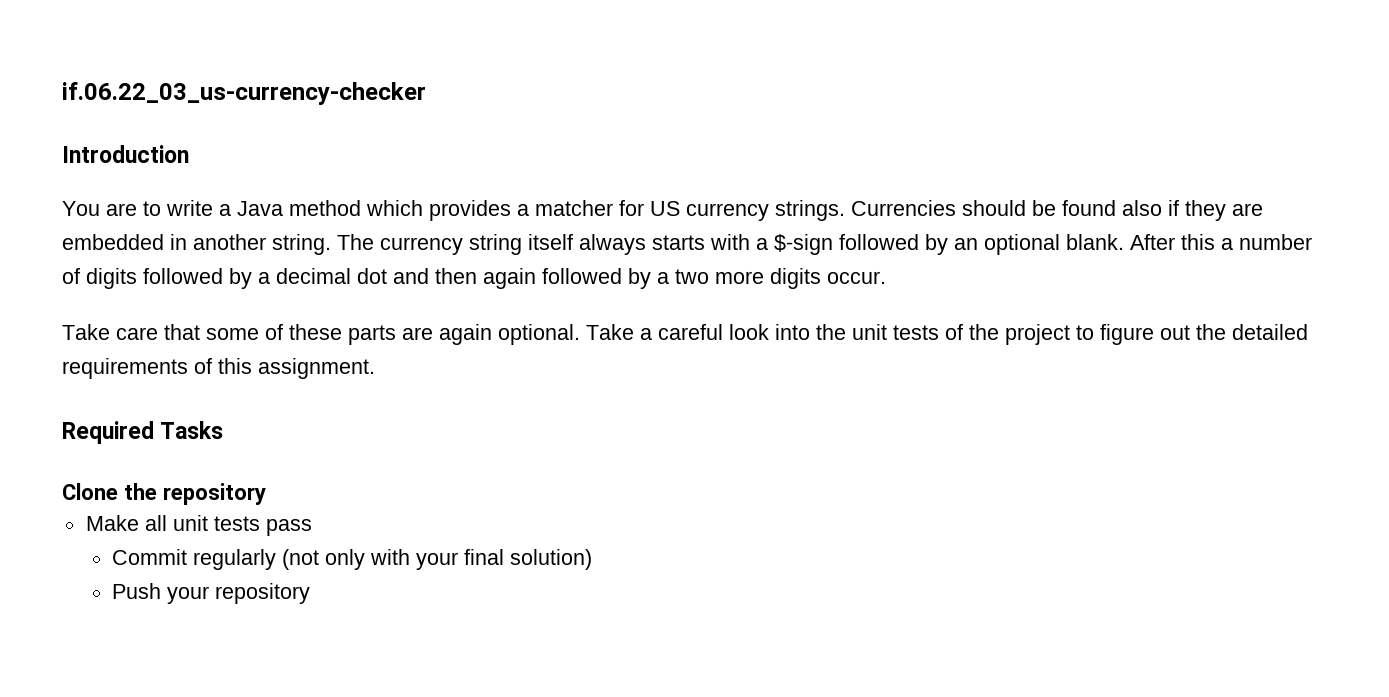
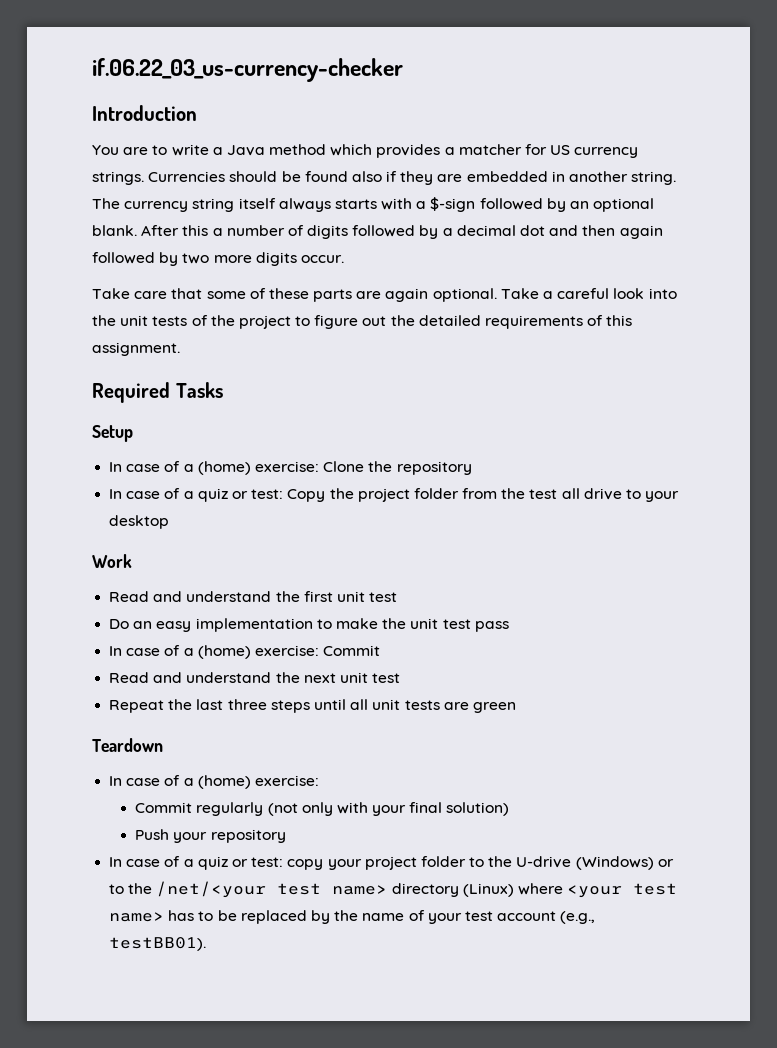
- After this a number of digits followed by a decimal dot and then again followed by a two more digits occur.
+ After this a number of digits followed by a decimal dot and then again followed by two more digits occur.
- Clone the repository
- Make all unit tests pass
+ Setup
+ In case of a (home) exercise: Clone the repository
+ In case of a quiz or test: Copy the project folder from the test all drive to your desktop
+ Work
+ Read and understand the first unit test
+ Do an easy implementation to make the unit test pass
+ In case of a (home) exercise: Commit
+ Read and understand the next unit test
+ Repeat the last three steps until all unit tests are green
+ Teardown
+ In case of a (home) exercise:
+ In case of a quiz or test: copy your project folder to the U-drive (Windows) or to the /net/<your test name> directory (Linux) where <your test name> has to be replaced by the name of your test account (e.g., testBB01).

